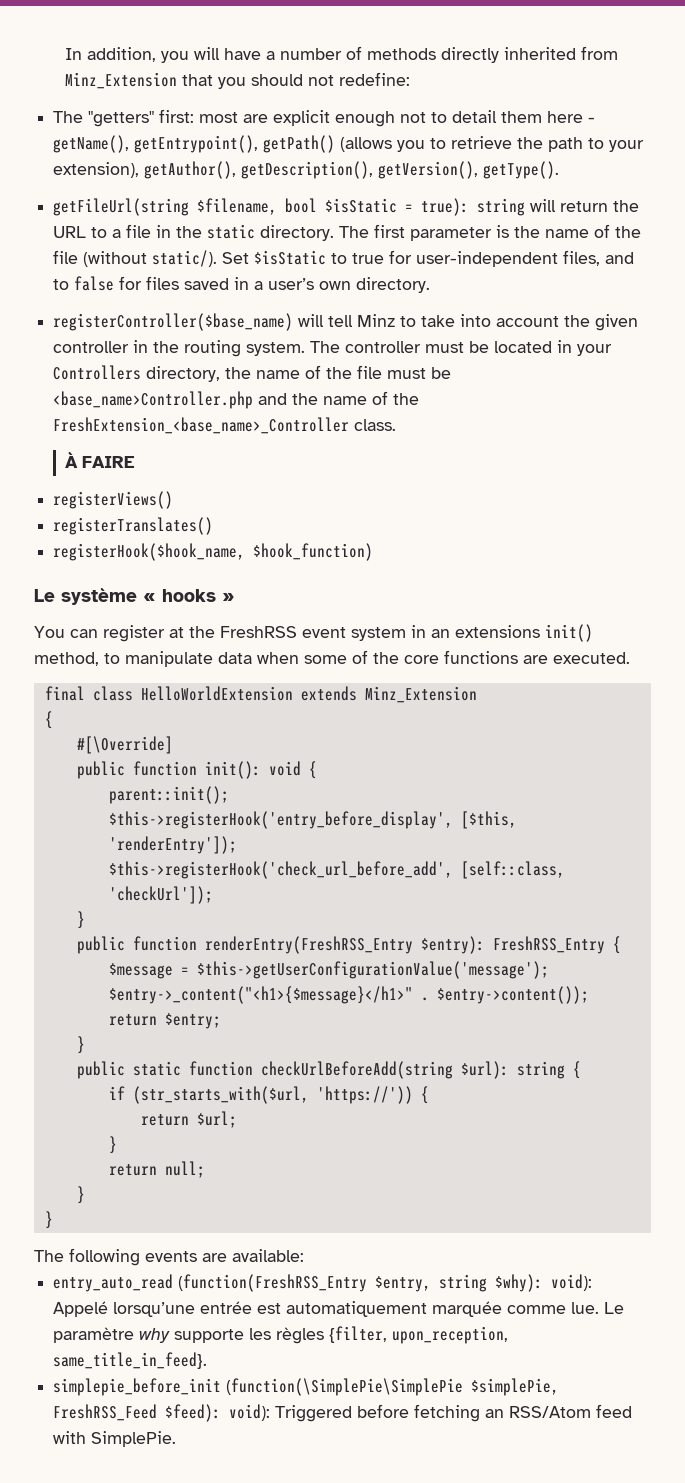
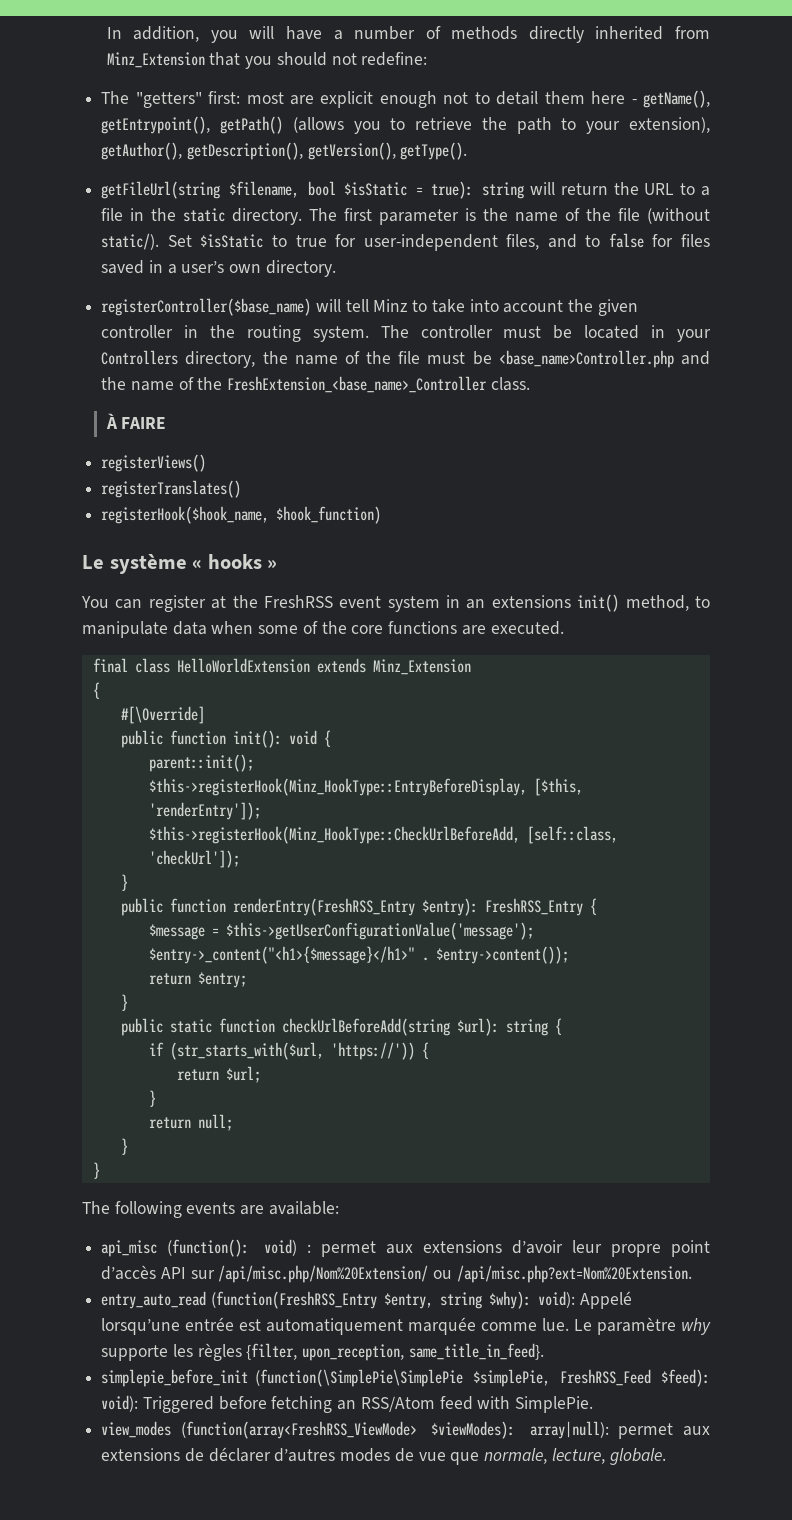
- $this->registerHook('entry_before_display', [$this, 'renderEntry']);
+ $this->registerHook(Minz_HookType::EntryBeforeDisplay, [$this, 'renderEntry']);
- $this->registerHook('check_url_before_add', [self::class, 'checkUrl']);
+ $this->registerHook(Minz_HookType::CheckUrlBeforeAdd, [self::class, 'checkUrl']);
+ api_misc (function(): void) : permet aux extensions d’avoir leur propre point d’accès API sur /api/misc.php/Nom%20Extension/ ou /api/misc.php?ext=Nom%20Extension.
+ view_modes (function(array<FreshRSS_ViewMode> $viewModes): array|null): permet aux extensions de déclarer d’autres modes de vue que normale, lecture, globale.

